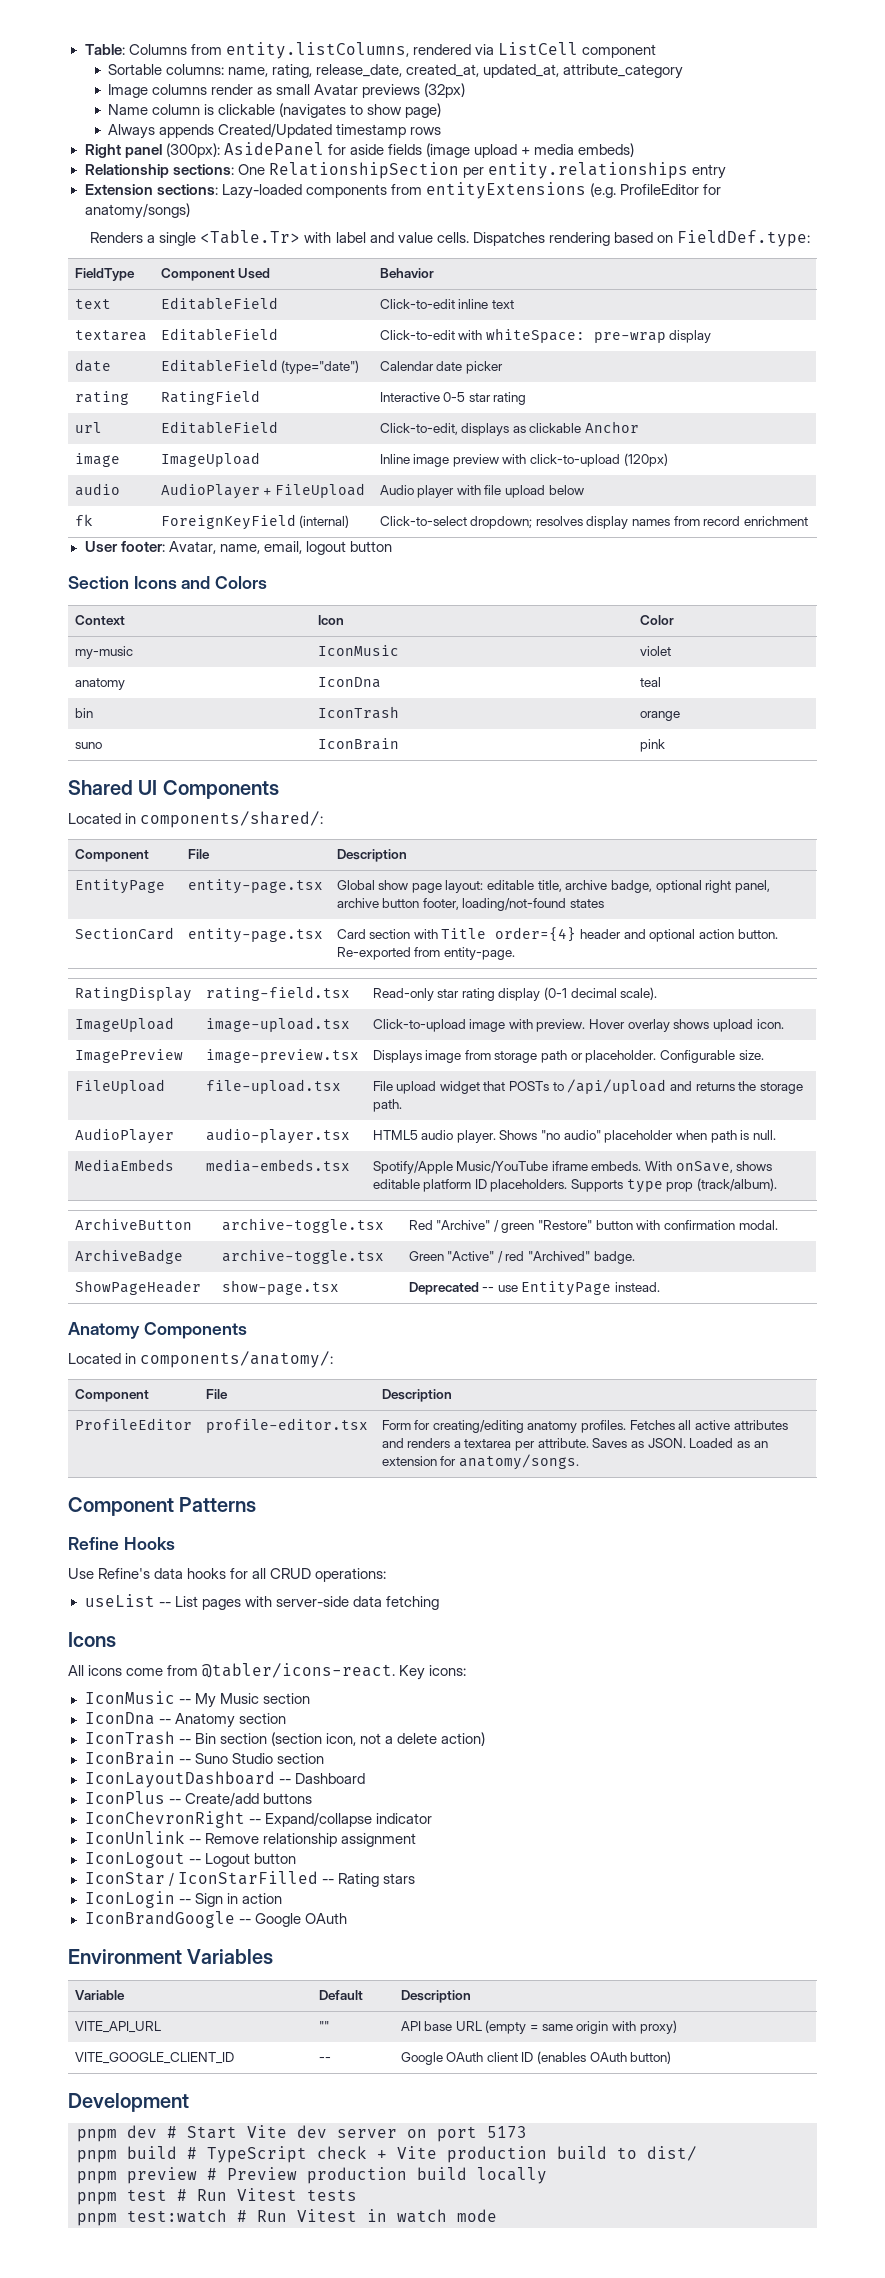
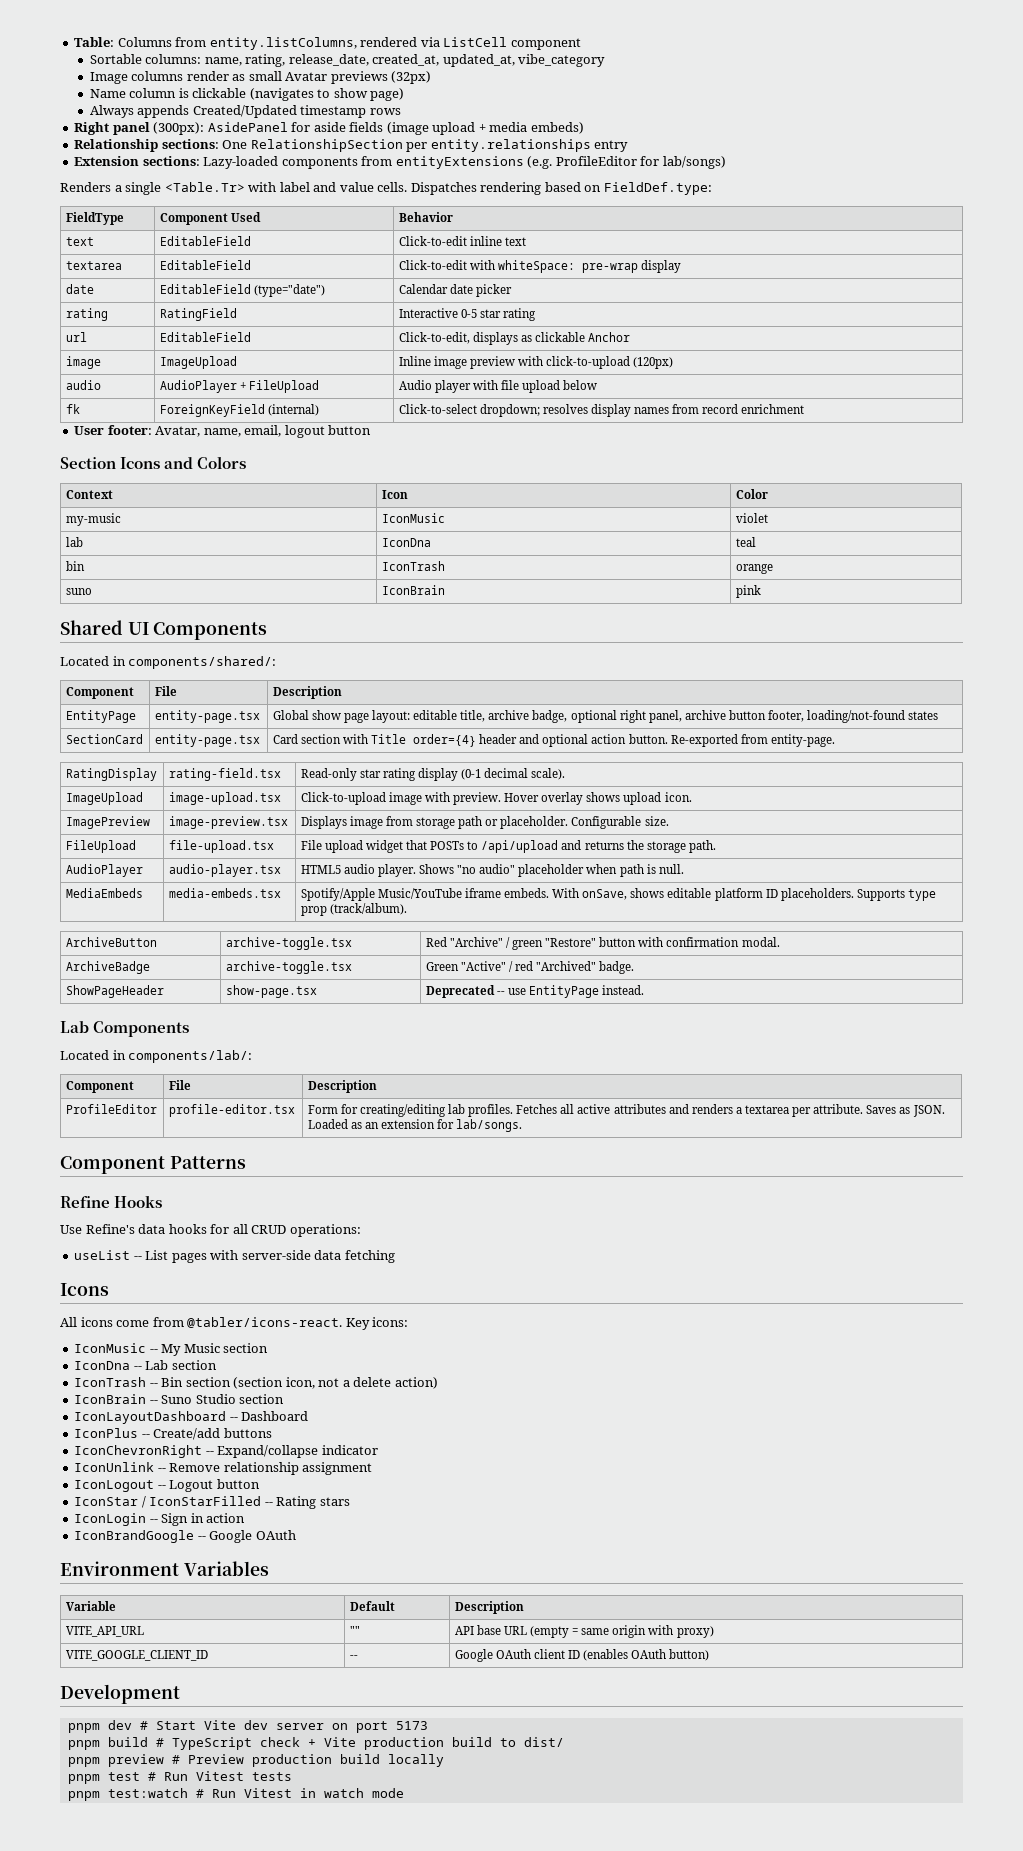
- Sortable columns: name, rating, release_date, created_at, updated_at, attribute_category
+ Sortable columns: name, rating, release_date, created_at, updated_at, vibe_category
- Extension sections: Lazy-loaded components from entityExtensions (e.g. ProfileEditor for anatomy/songs)
+ Extension sections: Lazy-loaded components from entityExtensions (e.g. ProfileEditor for lab/songs)
- anatomy | IconDna | teal
+ lab | IconDna | teal
- Anatomy Components
- Located in components/anatomy/:
+ Lab Components
+ Located in components/lab/:
- ProfileEditor | profile-editor.tsx | Form for creating/editing anatomy profiles. Fetches all active attributes and renders a textarea per attribute. Saves as JSON. Loaded as an extension for anatomy/songs.
+ ProfileEditor | profile-editor.tsx | Form for creating/editing lab profiles. Fetches all active attributes and renders a textarea per attribute. Saves as JSON. Loaded as an extension for lab/songs.
- IconDna -- Anatomy section
+ IconDna -- Lab section

